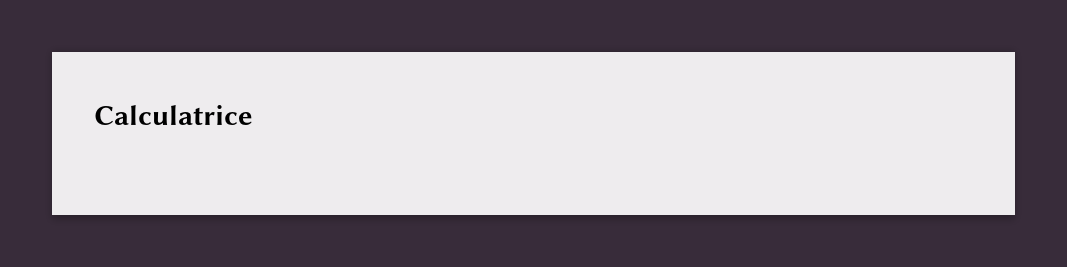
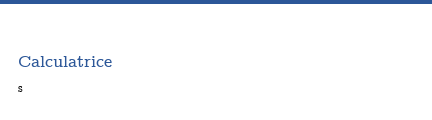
+ s

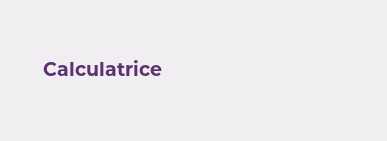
- s

